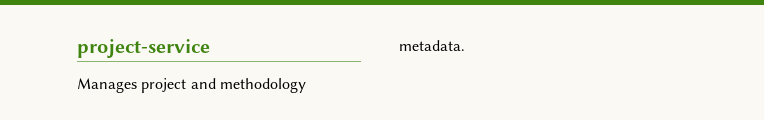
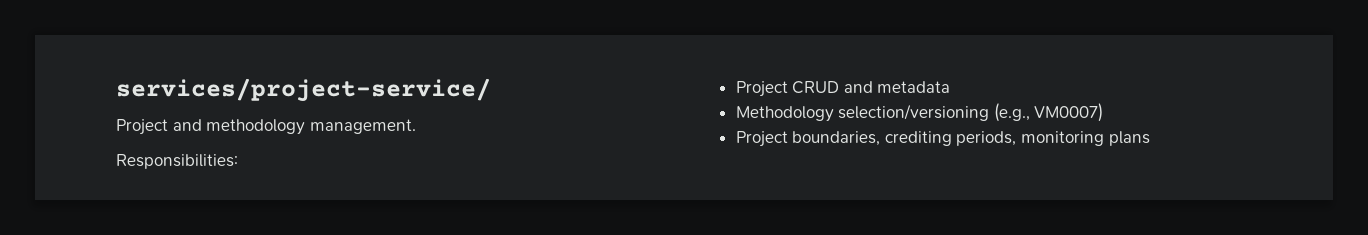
- project-service
- Manages project and methodology metadata.
+ services/project-service/
+ Project and methodology management.
+ Responsibilities:
+ Project CRUD and metadata
+ Methodology selection/versioning (e.g., VM0007)
+ Project boundaries, crediting periods, monitoring plans

